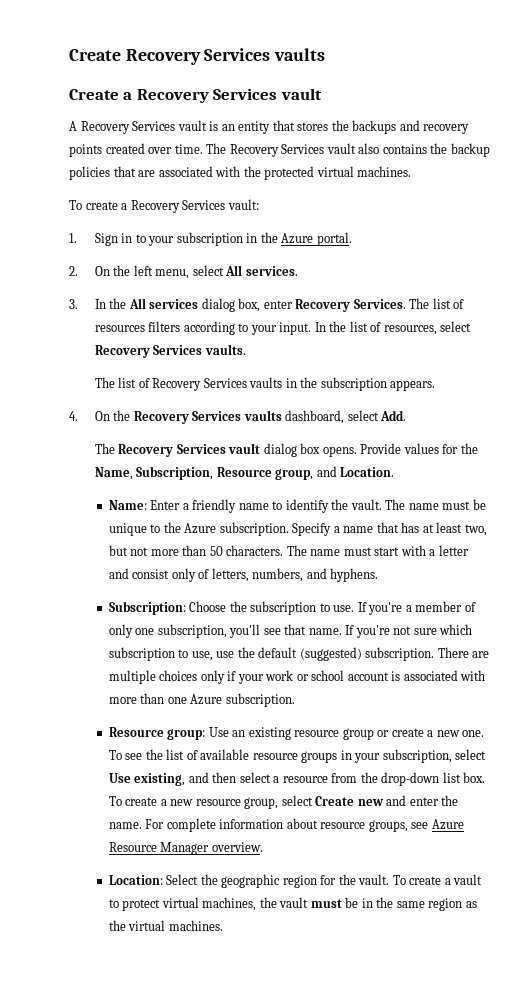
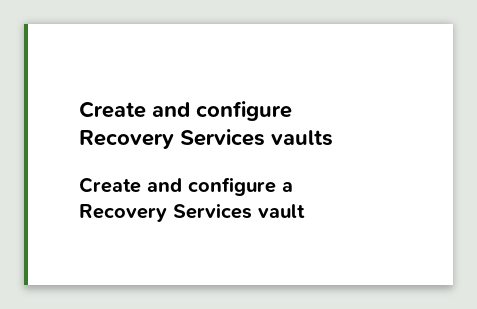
- Create Recovery Services vaults
+ Create and configure Recovery Services vaults
- Create a Recovery Services vault
+ Create and configure a Recovery Services vault
- A Recovery Services vault is an entity that stores the backups and recovery points created over time. The Recovery Services vault also contains the backup policies that are associated with the protected virtual machines.
- To create a Recovery Services vault:
- 1. Sign in to your subscription in the Azure portal.
- 2. On the left menu, select All services.
- 3. In the All services dialog box, enter Recovery Services. The list of resources filters according to your input. In the list of resources, select Recovery Services vaults.
- The list of Recovery Services vaults in the subscription appears.
- 4. On the Recovery Services vaults dashboard, select Add.
- The Recovery Services vault dialog box opens. Provide values for the Name, Subscription, Resource group, and Location.
- Name: Enter a friendly name to identify the vault. The name must be unique to the Azure subscription. Specify a name that has at least two, but not more than 50 characters. The name must start with a letter and consist only of letters, numbers, and hyphens.
- Subscription: Choose the subscription to use. If you're a member of only one subscription, you'll see that name. If you're not sure which subscription to use, use the default (suggested) subscription. There are multiple choices only if your work or school account is associated with more than one Azure subscription.
- Resource group: Use an existing resource group or create a new one. To see the list of available resource groups in your subscription, select Use existing, and then select a resource from the drop-down list box. To create a new resource group, select Create new and enter the name. For complete information about resource groups, see Azure Resource Manager overview.
- Location: Select the geographic region for the vault. To create a vault to protect virtual machines, the vault must be in the same region as the virtual machines.

